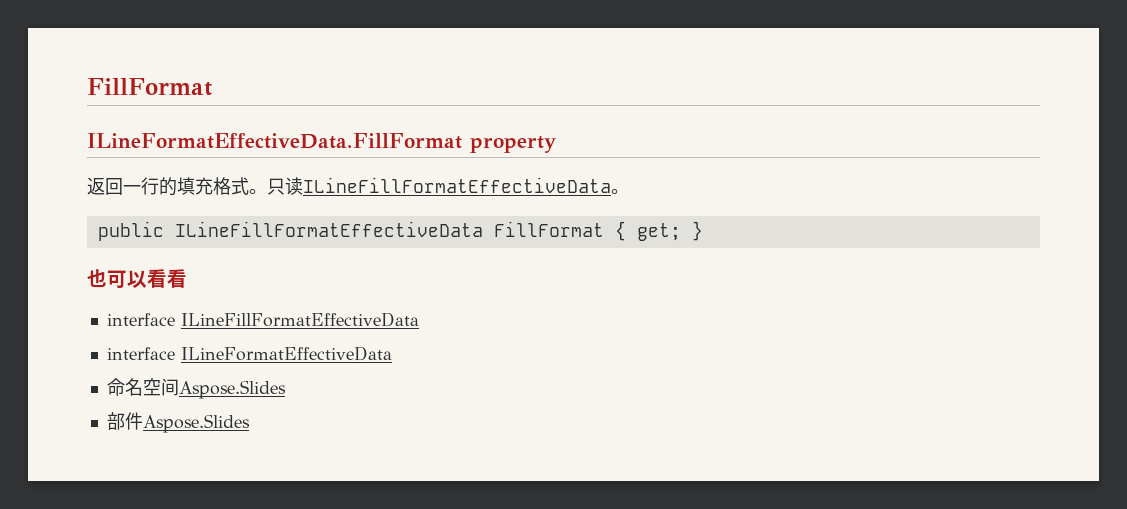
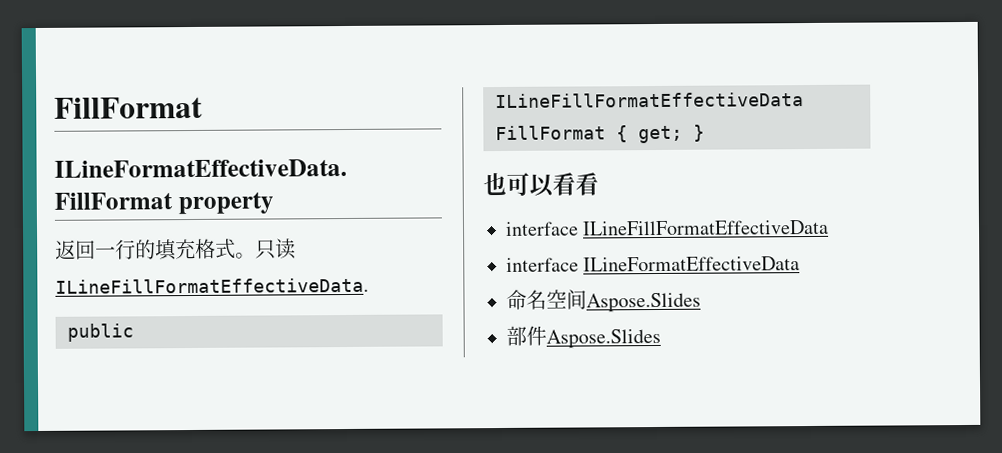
- 只读ILineFillFormatEffectiveData。
+ 只读ILineFillFormatEffectiveData.

